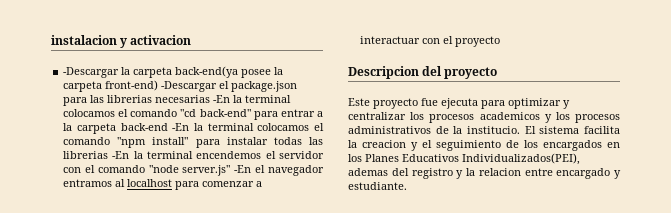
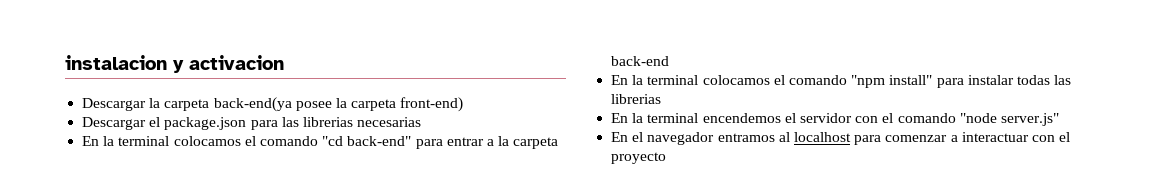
- -Descargar la carpeta back-end(ya posee la carpeta front-end) -Descargar el package.json para las librerias necesarias -En la terminal colocamos el comando "cd back-end" para entrar a la carpeta back-end -En la terminal colocamos el comando "npm install" para instalar todas las librerias -En la terminal encendemos el servidor con el comando "node server.js" -En el navegador entramos al localhost para comenzar a interactuar con el proyecto
+ Descargar la carpeta back-end(ya posee la carpeta front-end)
+ Descargar el package.json para las librerias necesarias
+ En la terminal colocamos el comando "cd back-end" para entrar a la carpeta back-end
+ En la terminal colocamos el comando "npm install" para instalar todas las librerias
+ En la terminal encendemos el servidor con el comando "node server.js"
+ En el navegador entramos al localhost para comenzar a interactuar con el proyecto
- Descripcion del proyecto
- Este proyecto fue ejecuta para optimizar y centralizar los procesos academicos y los procesos administrativos de la institucio. El sistema facilita la creacion y el seguimiento de los encargados en los Planes Educativos Individualizados(PEI), ademas del registro y la relacion entre encargado y estudiante.

